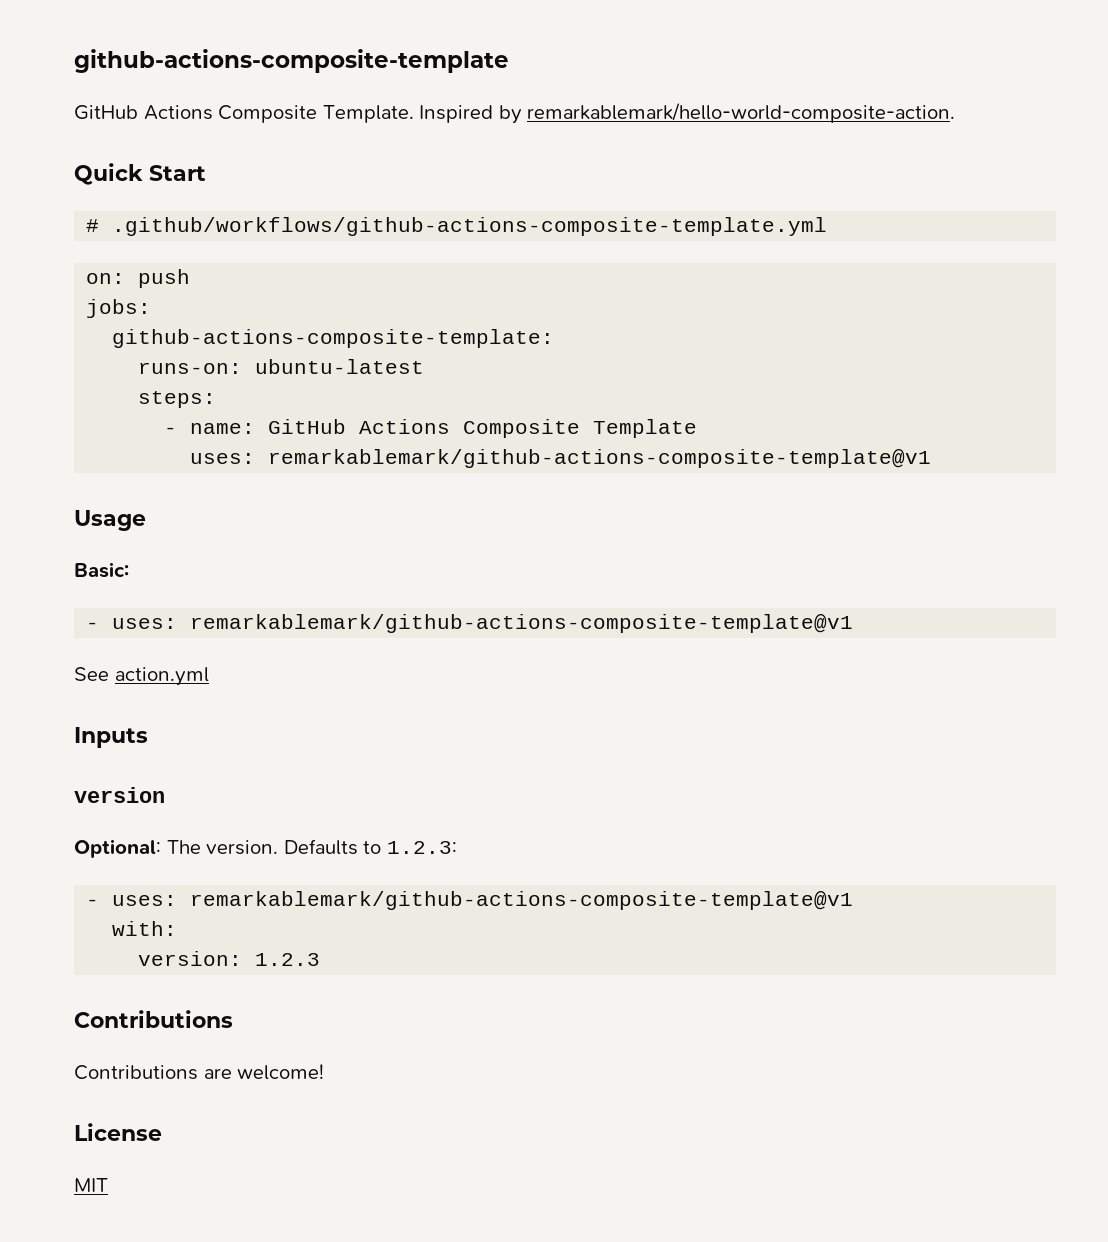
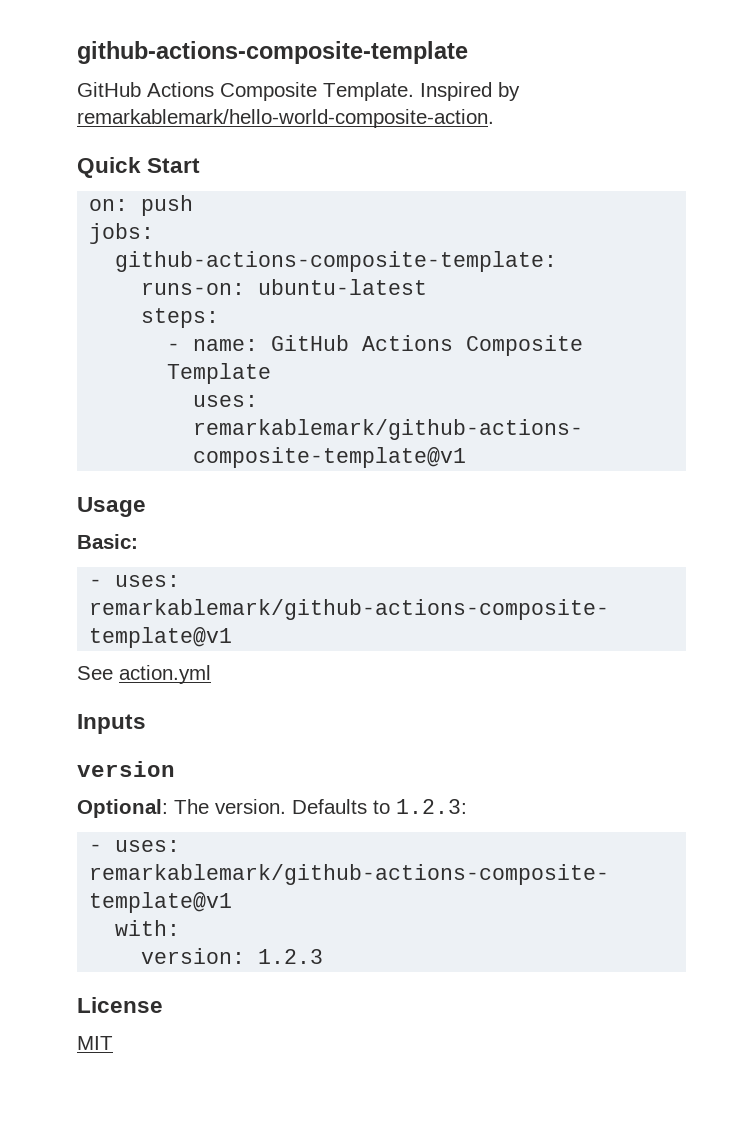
- # .github/workflows/github-actions-composite-template.yml
  version: 1.2.3
- Contributions
- Contributions are welcome!

